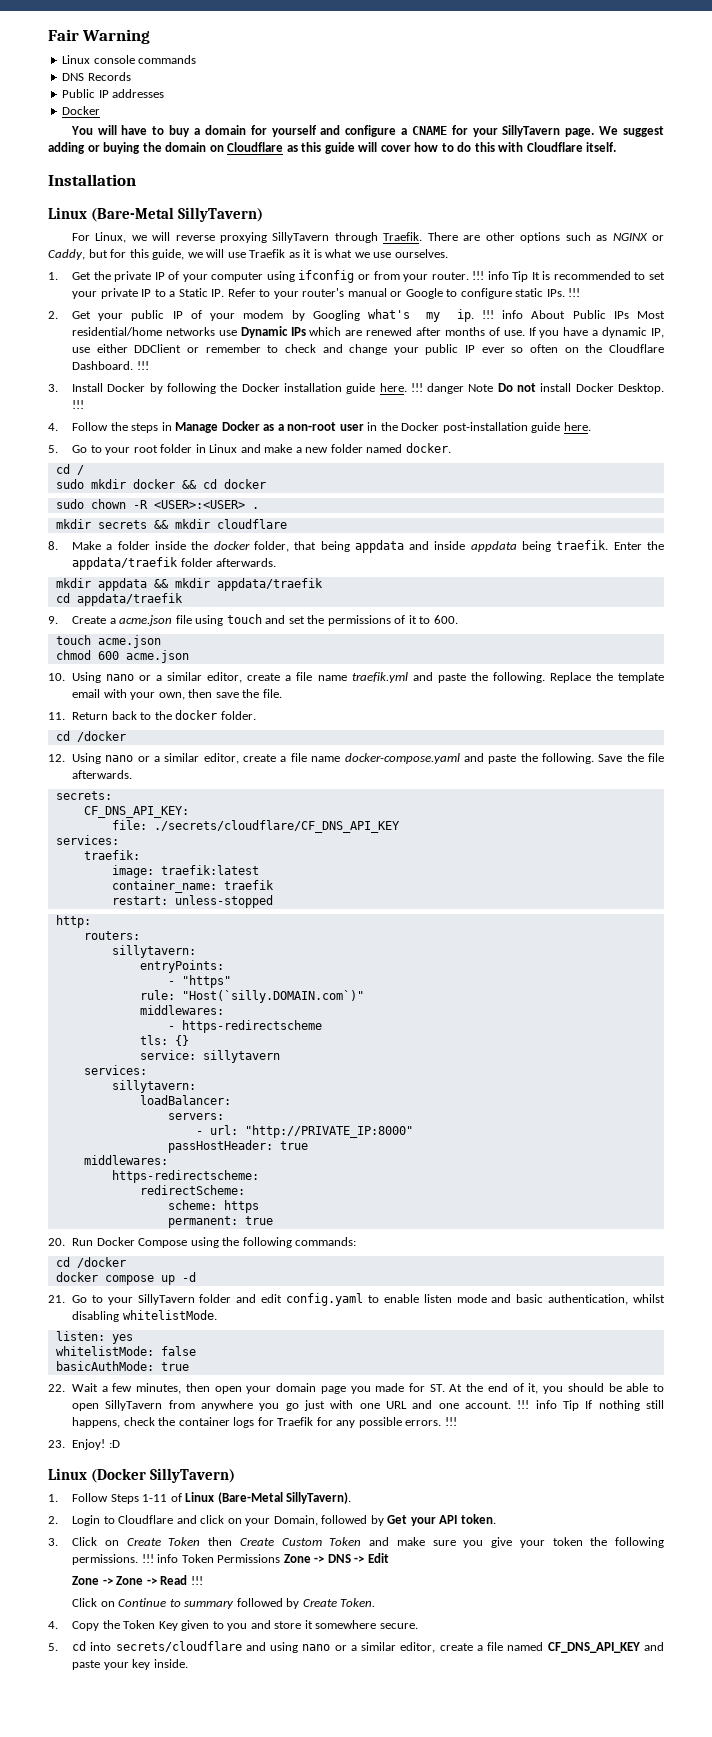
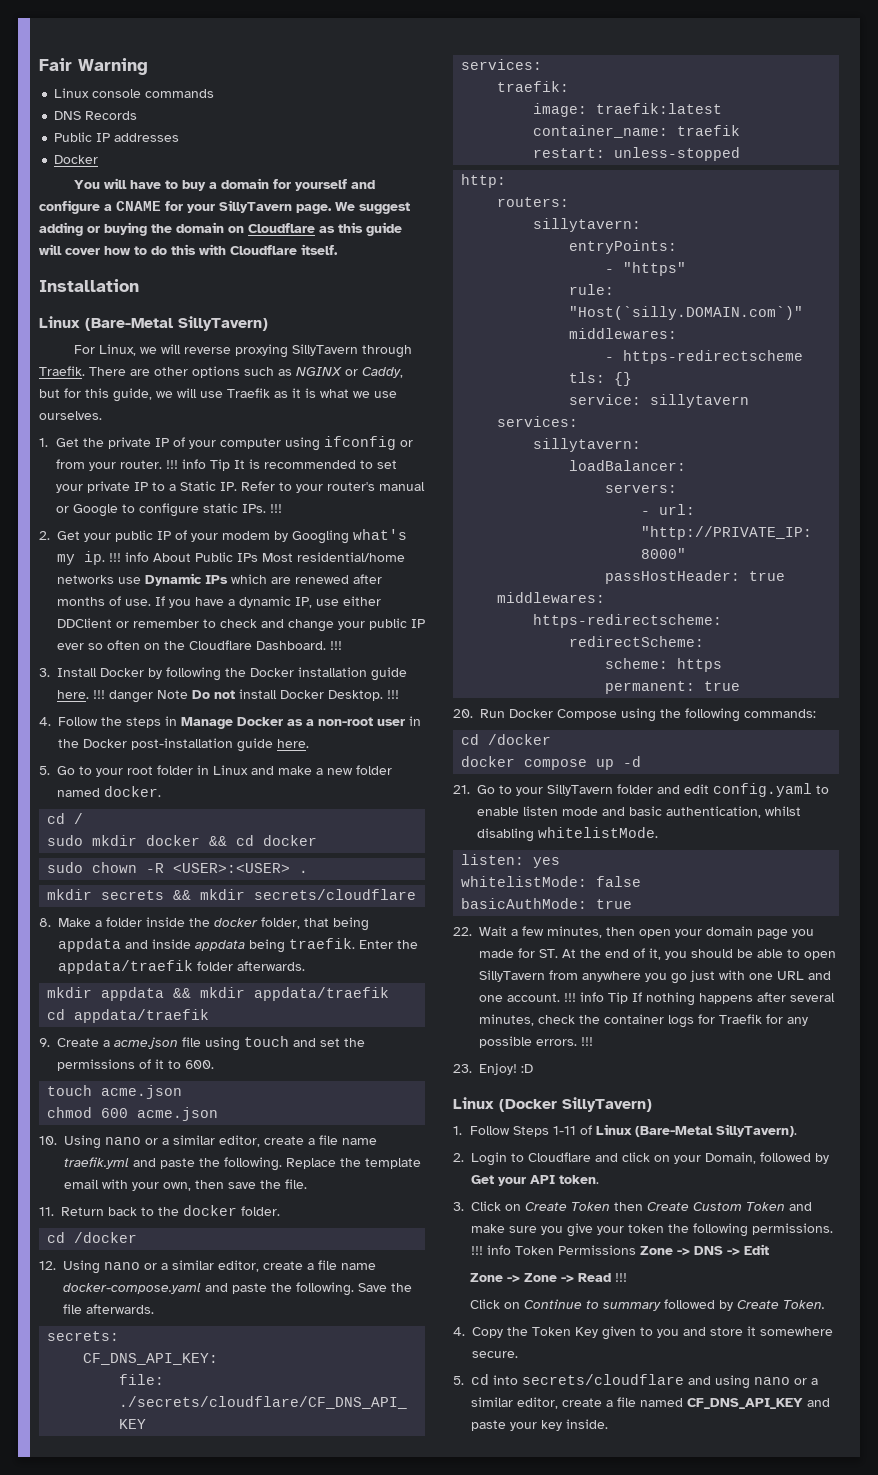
- mkdir secrets && mkdir cloudflare
+ mkdir secrets && mkdir secrets/cloudflare
- !!! info Tip If nothing still happens, check the container logs for Traefik for any possible errors.
+ !!! info Tip If nothing happens after several minutes, check the container logs for Traefik for any possible errors.

